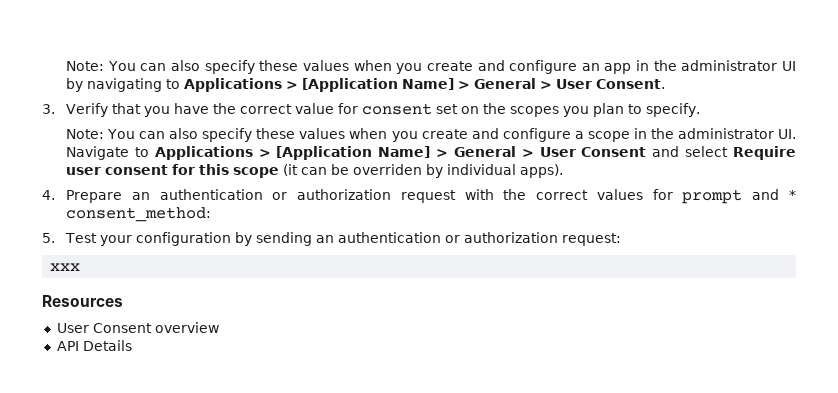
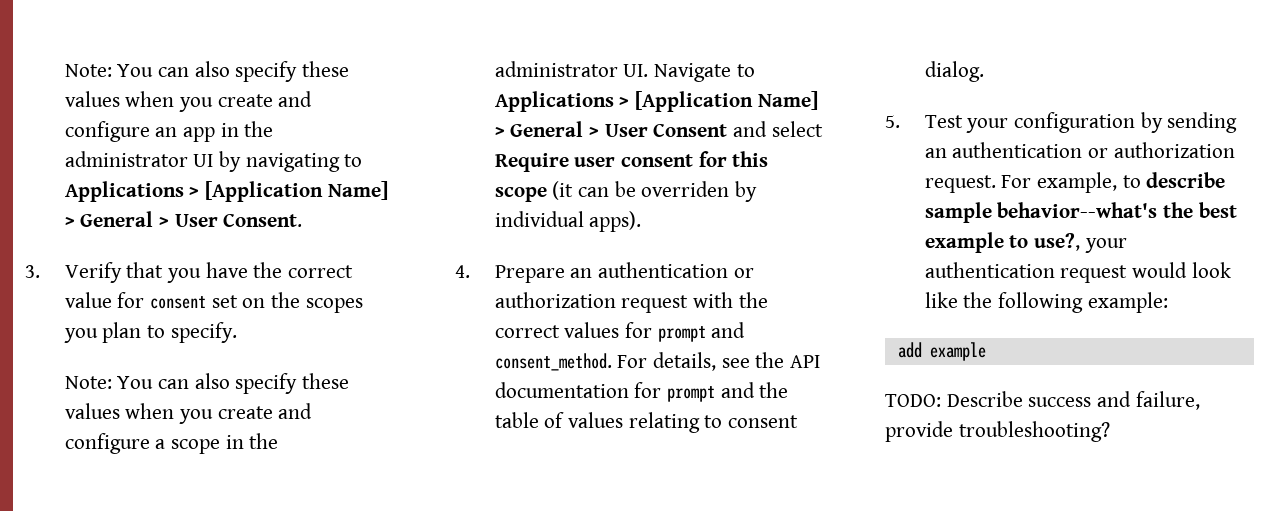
- 4. Prepare an authentication or authorization request with the correct values for prompt and * consent_method:
+ 4. Prepare an authentication or authorization request with the correct values for prompt and consent_method. For details, see the API documentation for prompt and the table of values relating to consent dialog.
- 5. Test your configuration by sending an authentication or authorization request:
- xxx
- Resources
- User Consent overview
- API Details
+ 5. Test your configuration by sending an authentication or authorization request. For example, to describe sample behavior--what's the best example to use?, your authentication request would look like the following example:
+ add example
+ TODO: Describe success and failure, provide troubleshooting?

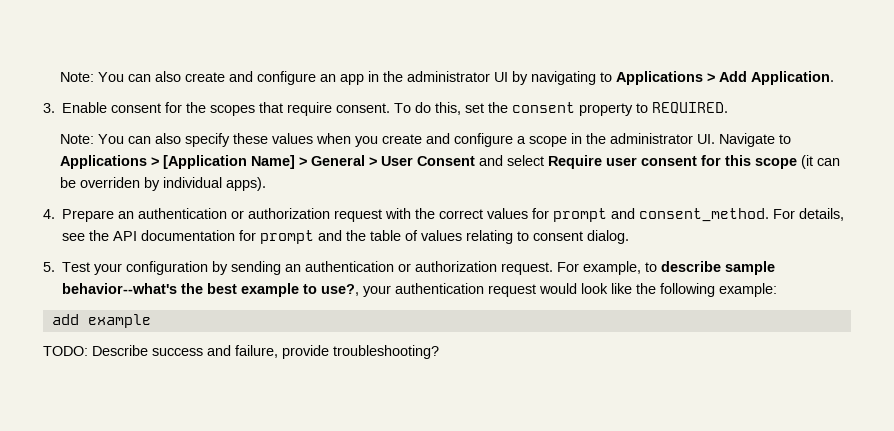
- Note: You can also specify these values when you create and configure an app in the administrator UI by navigating to Applications > [Application Name] > General > User Consent.
- 3. Verify that you have the correct value for consent set on the scopes you plan to specify.
+ Note: You can also create and configure an app in the administrator UI by navigating to Applications > Add Application.
+ 3. Enable consent for the scopes that require consent. To do this, set the consent property to REQUIRED.

